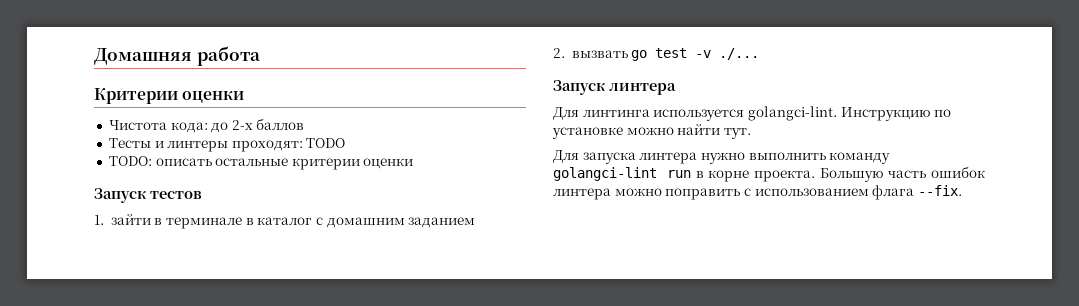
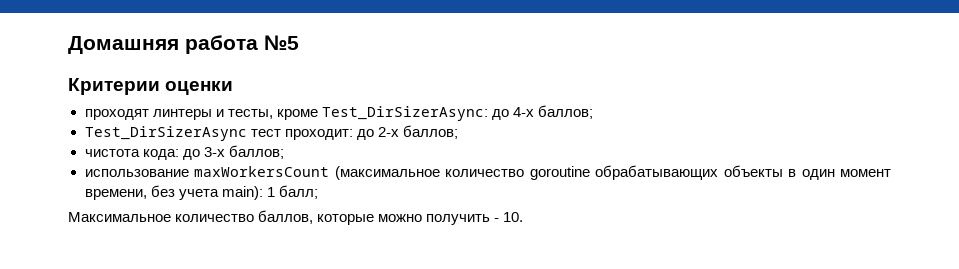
- Домашняя работа
+ Домашняя работа №5
- Чистота кода: до 2-х баллов
- Тесты и линтеры проходят: TODO
- TODO: описать остальные критерии оценки
- Запуск тестов
- 1. зайти в терминале в каталог с домашним заданием
- 2. вызвать go test -v ./...
- Запуск линтера
- Для линтинга используется golangci-lint. Инструкцию по установке можно найти тут.
- Для запуска линтера нужно выполнить команду golangci-lint run в корне проекта. Большую часть ошибок линтера можно поправить с использованием флага --fix.
+ проходят линтеры и тесты, кроме Test_DirSizerAsync: до 4-x баллов;
+ Test_DirSizerAsync тест проходит: до 2-x баллов;
+ чистота кода: до 3-x баллов;
+ использование maxWorkersCount (максимальное количество goroutine обрабатывающих объекты в один момент времени, без учета main): 1 балл;
+ Максимальное количество баллов, которые можно получить - 10.

